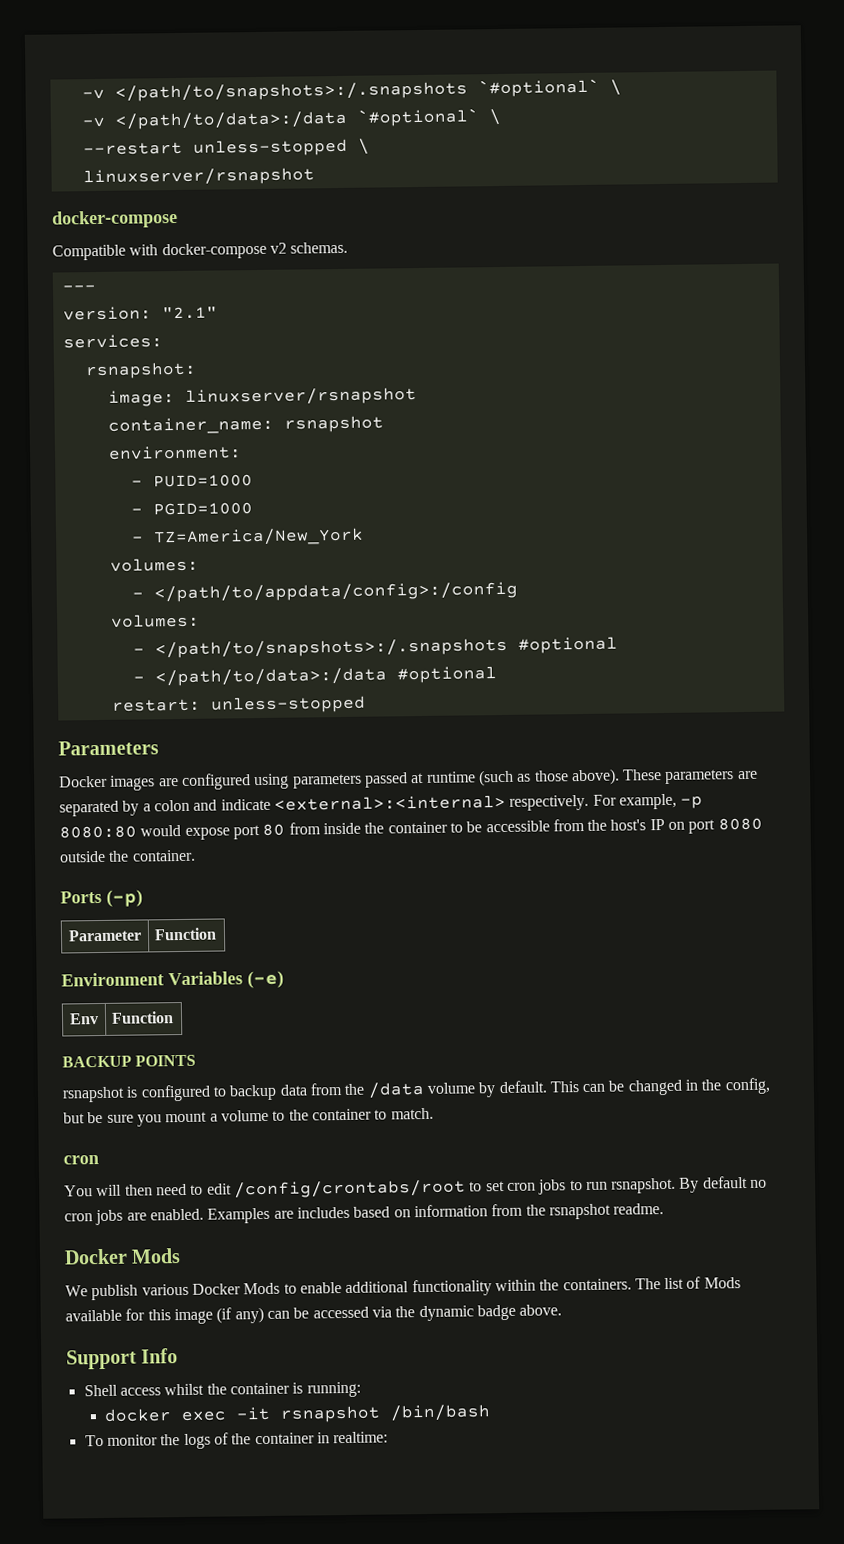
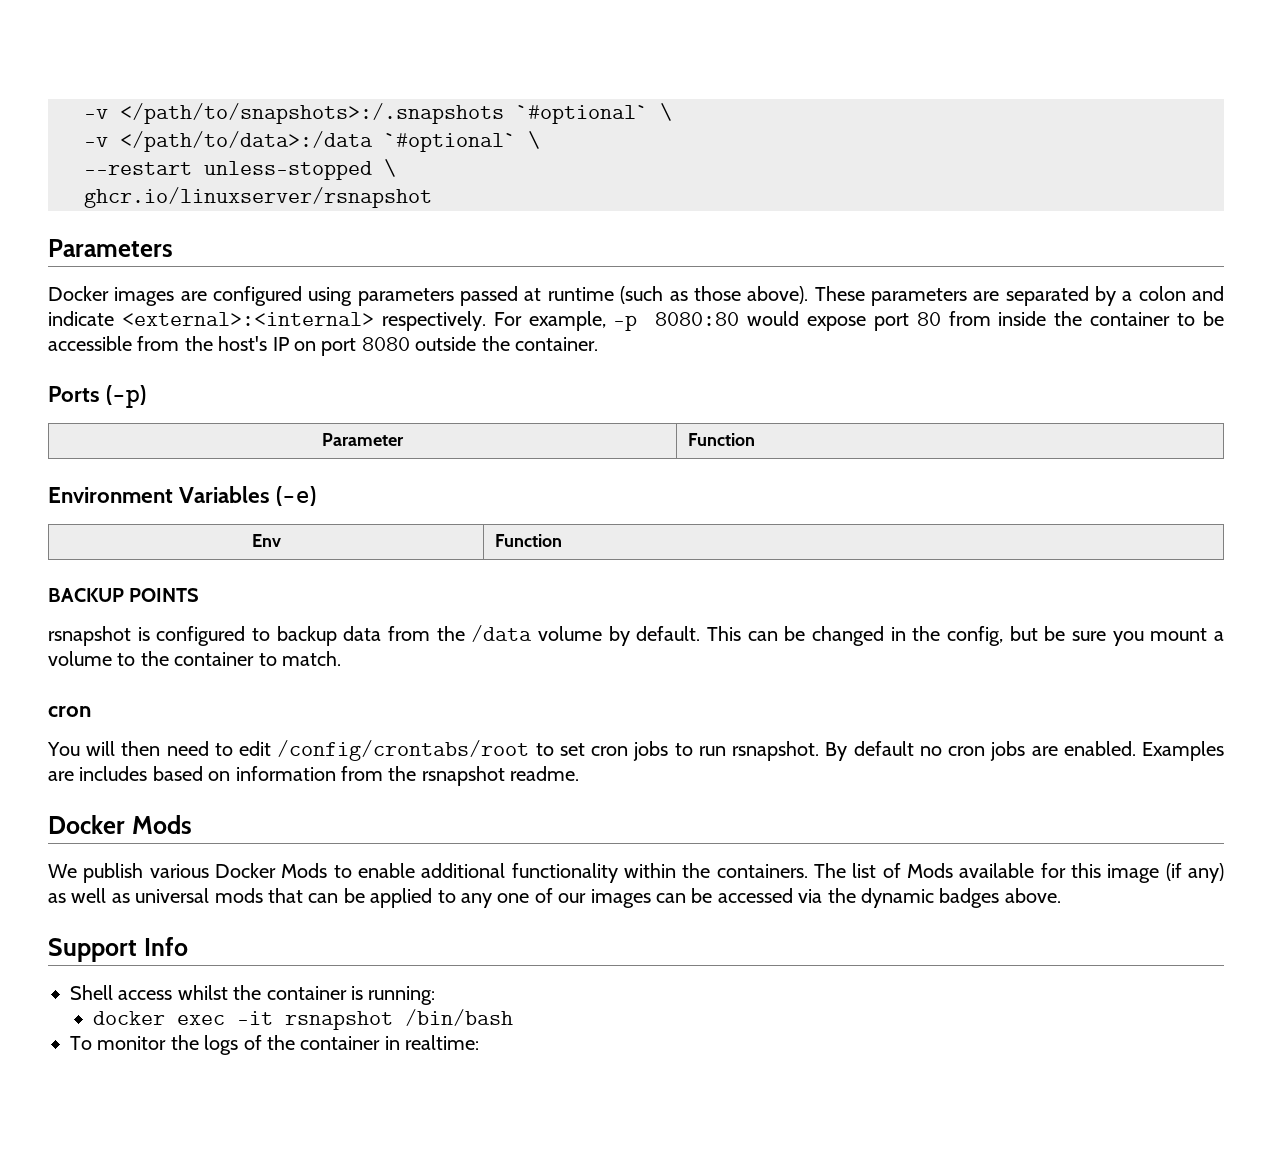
  --restart unless-stopped \
- linuxserver/rsnapshot
- docker-compose
- Compatible with docker-compose v2 schemas.
- ---
- version: "2.1"
- services:
- rsnapshot:
- image: linuxserver/rsnapshot
- container_name: rsnapshot
- environment:
- - PUID=1000
- - PGID=1000
- - TZ=America/New_York
- volumes:
- - </path/to/appdata/config>:/config
- volumes:
- - </path/to/snapshots>:/.snapshots #optional
- - </path/to/data>:/data #optional
- restart: unless-stopped
+ ghcr.io/linuxserver/rsnapshot
- The list of Mods available for this image (if any) can be accessed via the dynamic badge above.
+ The list of Mods available for this image (if any) as well as universal mods that can be applied to any one of our images can be accessed via the dynamic badges above.

